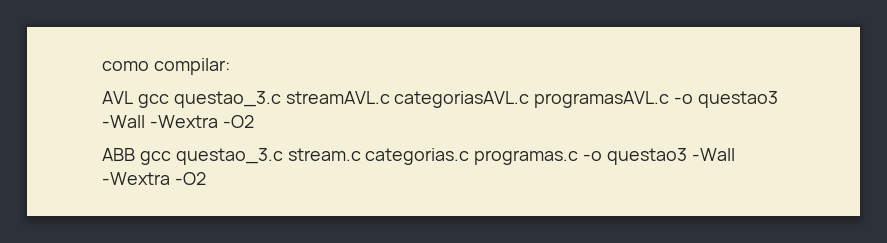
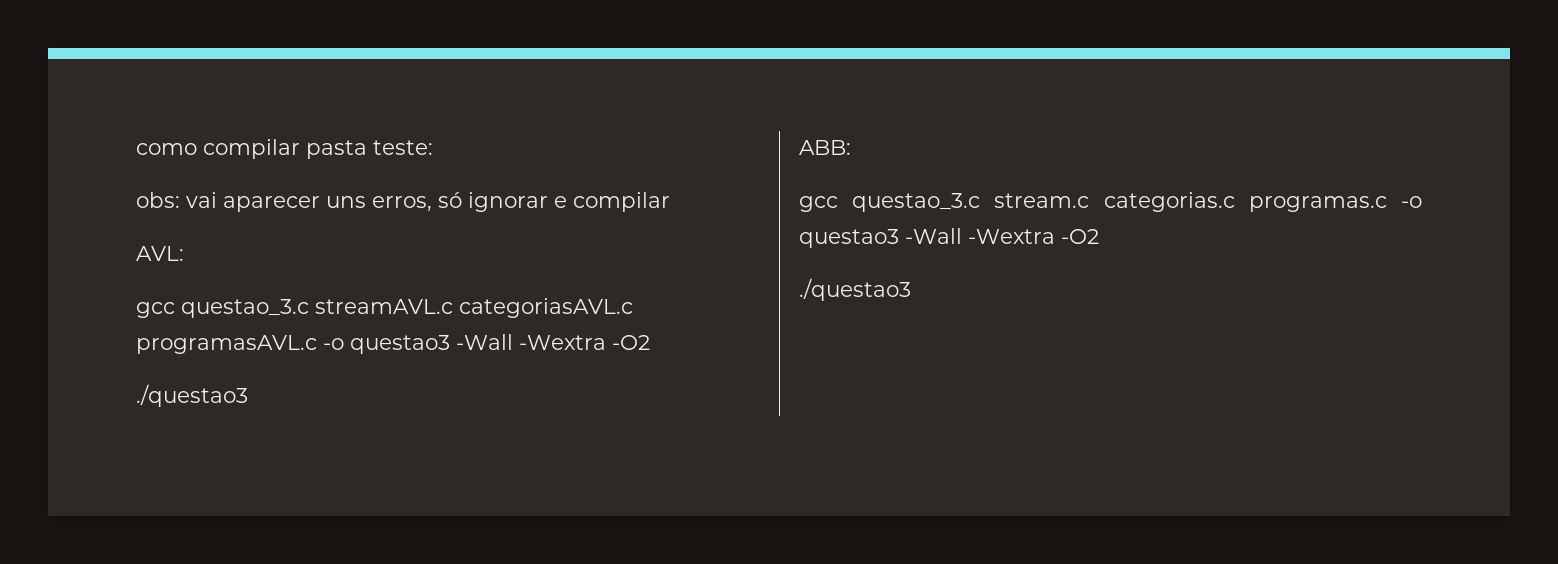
- como compilar:
- AVL gcc questao_3.c streamAVL.c categoriasAVL.c programasAVL.c -o questao3 -Wall -Wextra -O2
- ABB gcc questao_3.c stream.c categorias.c programas.c -o questao3 -Wall -Wextra -O2
+ como compilar pasta teste:
+ obs: vai aparecer uns erros, só ignorar e compilar
+ AVL:
+ gcc questao_3.c streamAVL.c categoriasAVL.c programasAVL.c -o questao3 -Wall -Wextra -O2
+ ./questao3
+ ABB:
+ gcc questao_3.c stream.c categorias.c programas.c -o questao3 -Wall -Wextra -O2
+ ./questao3

